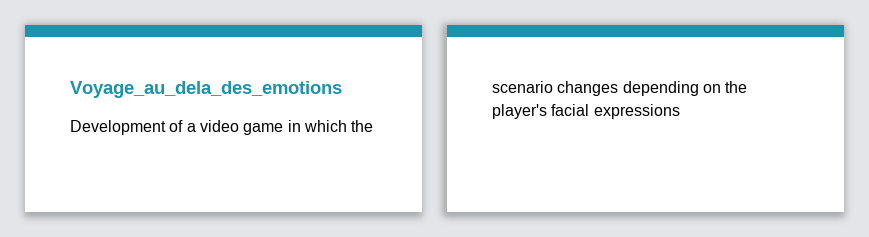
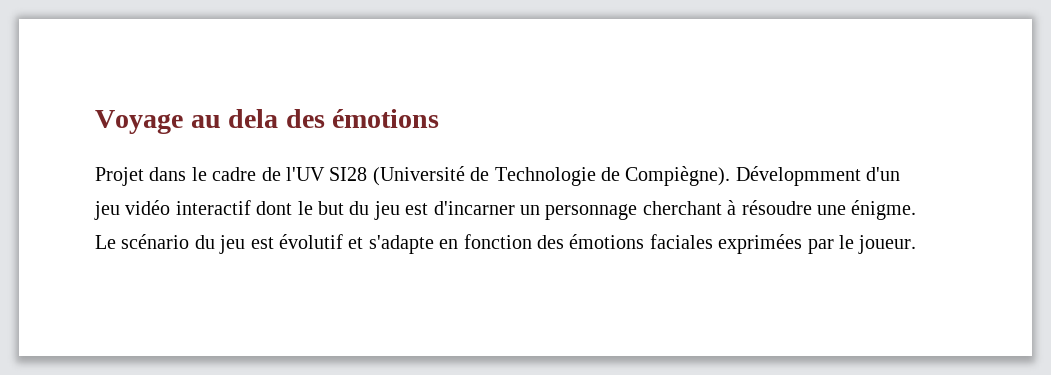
- Voyage_au_dela_des_emotions
- Development of a video game in which the scenario changes depending on the player's facial expressions
+ Voyage au dela des émotions
+ Projet dans le cadre de l'UV SI28 (Université de Technologie de Compiègne). Dévelopmment d'un jeu vidéo interactif dont le but du jeu est d'incarner un personnage cherchant à résoudre une énigme. Le scénario du jeu est évolutif et s'adapte en fonction des émotions faciales exprimées par le joueur.

